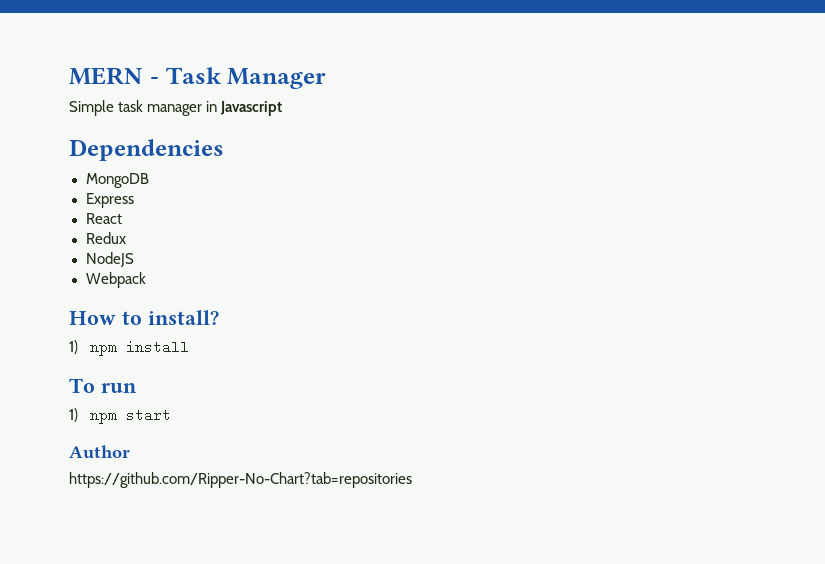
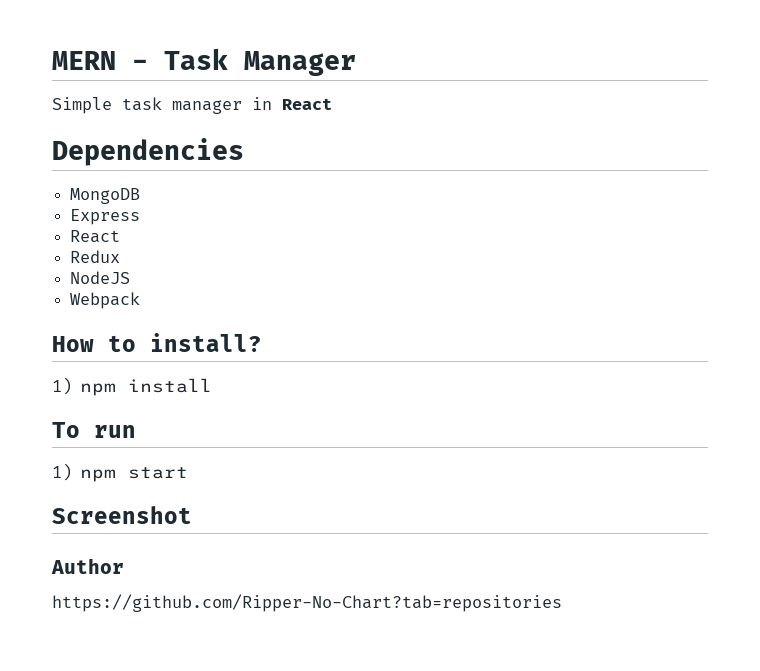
- Simple task manager in Javascript
+ Simple task manager in React
+ Screenshot

